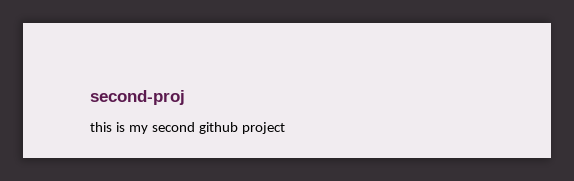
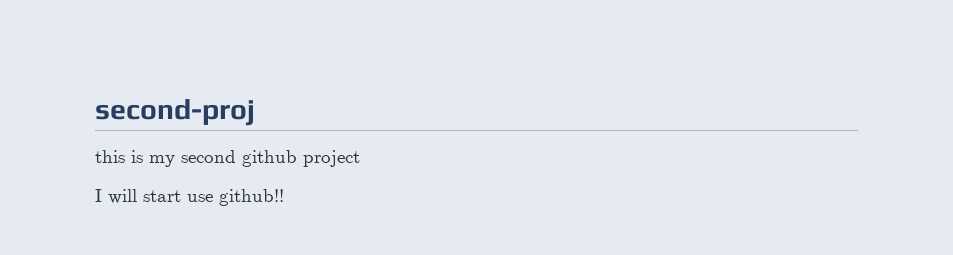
+ I will start use github!!

